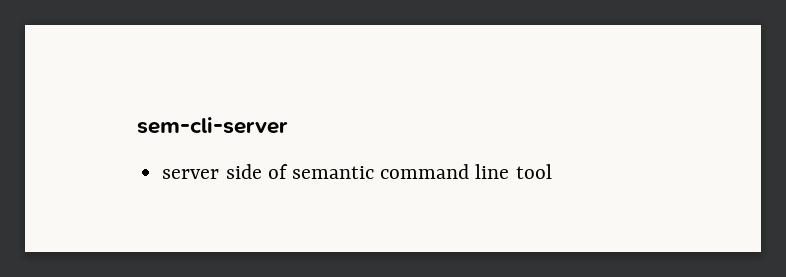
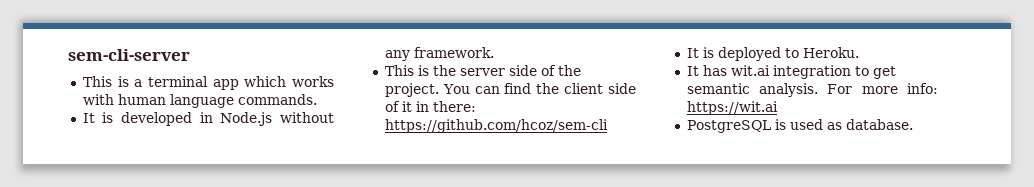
- server side of semantic command line tool
+ This is a terminal app which works with human language commands.
+ It is developed in Node.js without any framework.
+ This is the server side of the project. You can find the client side of it in there: https://github.com/hcoz/sem-cli
+ It is deployed to Heroku.
+ It has wit.ai integration to get semantic analysis. For more info: https://wit.ai
+ PostgreSQL is used as database.

